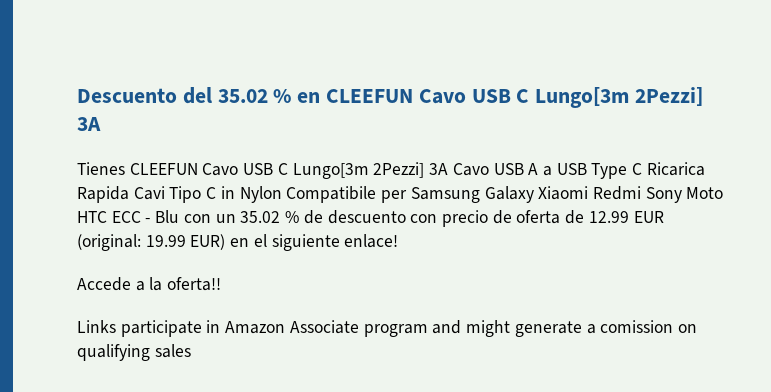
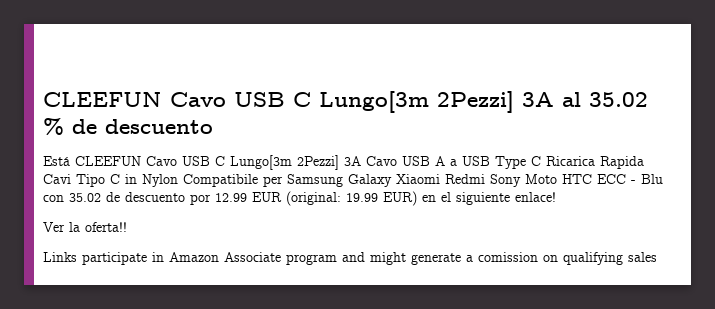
- Descuento del 35.02 % en CLEEFUN Cavo USB C Lungo[3m 2Pezzi] 3A
- Tienes CLEEFUN Cavo USB C Lungo[3m 2Pezzi] 3A Cavo USB A a USB Type C Ricarica Rapida Cavi Tipo C in Nylon Compatibile per Samsung Galaxy Xiaomi Redmi Sony Moto HTC ECC - Blu con un 35.02 % de descuento con precio de oferta de 12.99 EUR (original: 19.99 EUR) en el siguiente enlace!
+ CLEEFUN Cavo USB C Lungo[3m 2Pezzi] 3A al 35.02 % de descuento
+ Está CLEEFUN Cavo USB C Lungo[3m 2Pezzi] 3A Cavo USB A a USB Type C Ricarica Rapida Cavi Tipo C in Nylon Compatibile per Samsung Galaxy Xiaomi Redmi Sony Moto HTC ECC - Blu con 35.02 de descuento por 12.99 EUR (original: 19.99 EUR) en el siguiente enlace!
- Accede a la oferta!!
+ Ver la oferta!!

